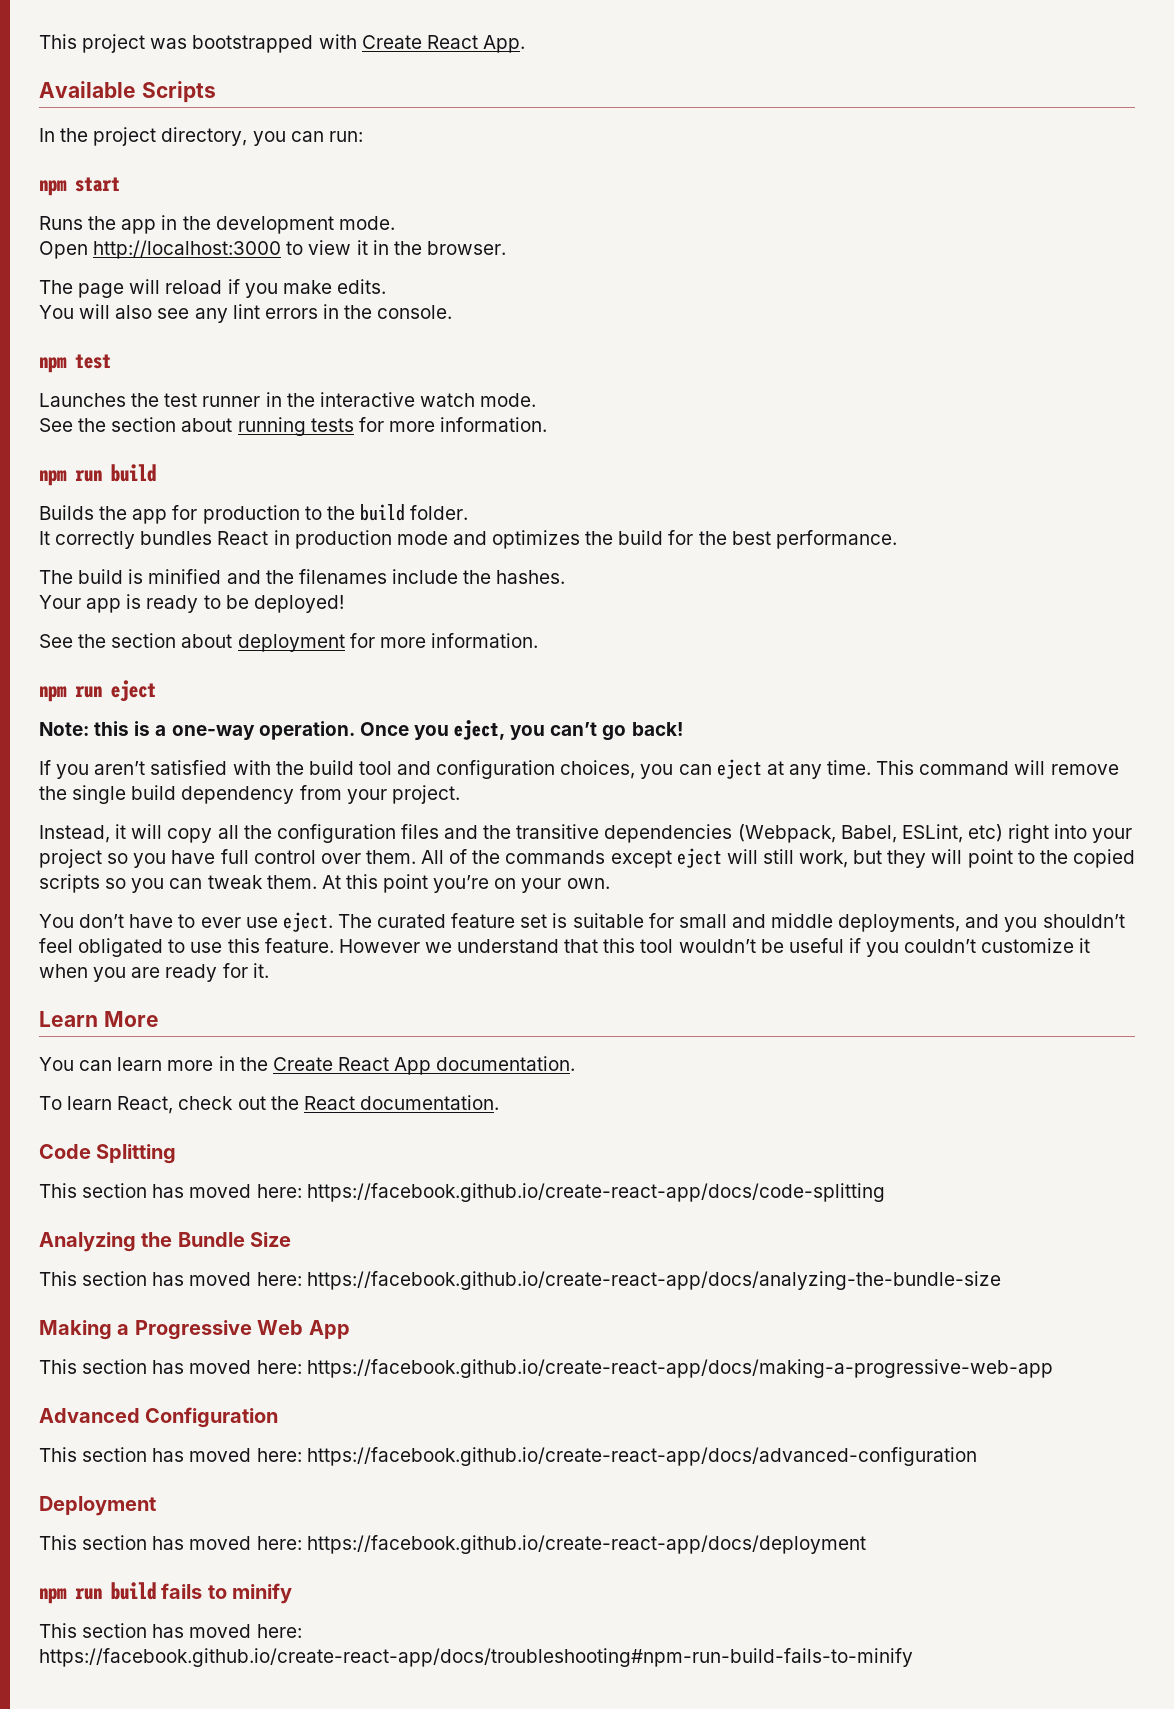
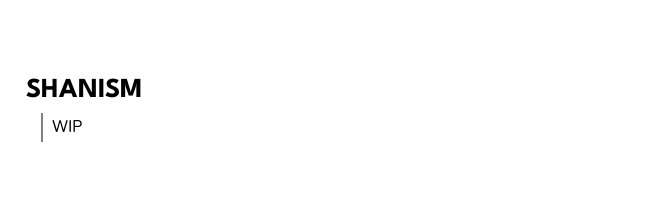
- This project was bootstrapped with Create React App.
- Available Scripts
- In the project directory, you can run:
- npm start
- Runs the app in the development mode.
- Open http://localhost:3000 to view it in the browser.
- The page will reload if you make edits.
- You will also see any lint errors in the console.
- npm test
- Launches the test runner in the interactive watch mode.
- See the section about running tests for more information.
- npm run build
- Builds the app for production to the build folder.
- It correctly bundles React in production mode and optimizes the build for the best performance.
- The build is minified and the filenames include the hashes.
- Your app is ready to be deployed!
- See the section about deployment for more information.
- npm run eject
- Note: this is a one-way operation. Once you eject, you can’t go back!
- If you aren’t satisfied with the build tool and configuration choices, you can eject at any time. This command will remove the single build dependency from your project.
- Instead, it will copy all the configuration files and the transitive dependencies (Webpack, Babel, ESLint, etc) right into your project so you have full control over them. All of the commands except eject will still work, but they will point to the copied scripts so you can tweak them. At this point you’re on your own.
- You don’t have to ever use eject. The curated feature set is suitable for small and middle deployments, and you shouldn’t feel obligated to use this feature. However we understand that this tool wouldn’t be useful if you couldn’t customize it when you are ready for it.
- Learn More
- You can learn more in the Create React App documentation.
- To learn React, check out the React documentation.
- Code Splitting
- This section has moved here: https://facebook.github.io/create-react-app/docs/code-splitting
- Analyzing the Bundle Size
- This section has moved here: https://facebook.github.io/create-react-app/docs/analyzing-the-bundle-size
- Making a Progressive Web App
- This section has moved here: https://facebook.github.io/create-react-app/docs/making-a-progressive-web-app
- Advanced Configuration
- This section has moved here: https://facebook.github.io/create-react-app/docs/advanced-configuration
- Deployment
- This section has moved here: https://facebook.github.io/create-react-app/docs/deployment
- npm run build fails to minify
- This section has moved here: https://facebook.github.io/create-react-app/docs/troubleshooting#npm-run-build-fails-to-minify
+ SHANISM
+ WIP

